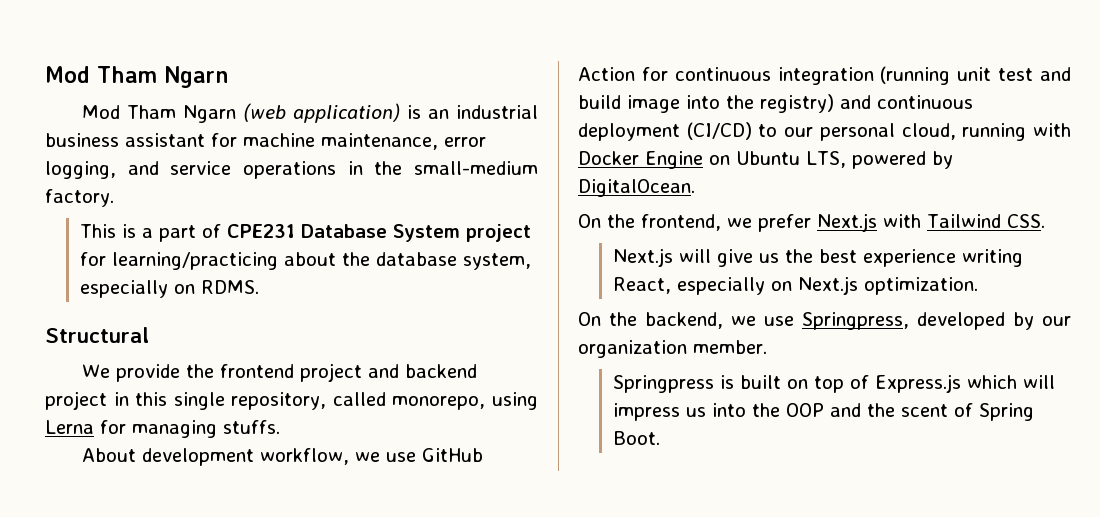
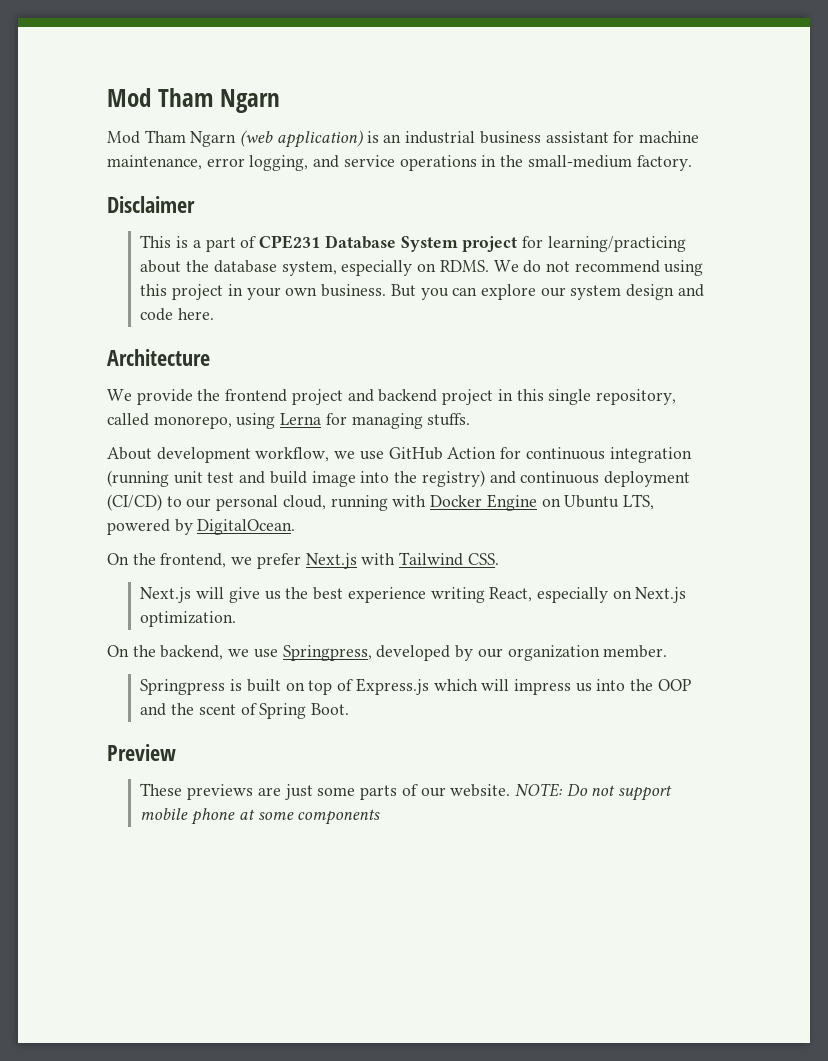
+ Disclaimer
- This is a part of CPE231 Database System project for learning/practicing about the database system, especially on RDMS.
- Structural
+ This is a part of CPE231 Database System project for learning/practicing about the database system, especially on RDMS. We do not recommend using this project in your own business. But you can explore our system design and code here.
+ Architecture
+ Preview
+ These previews are just some parts of our website. NOTE: Do not support mobile phone at some components

